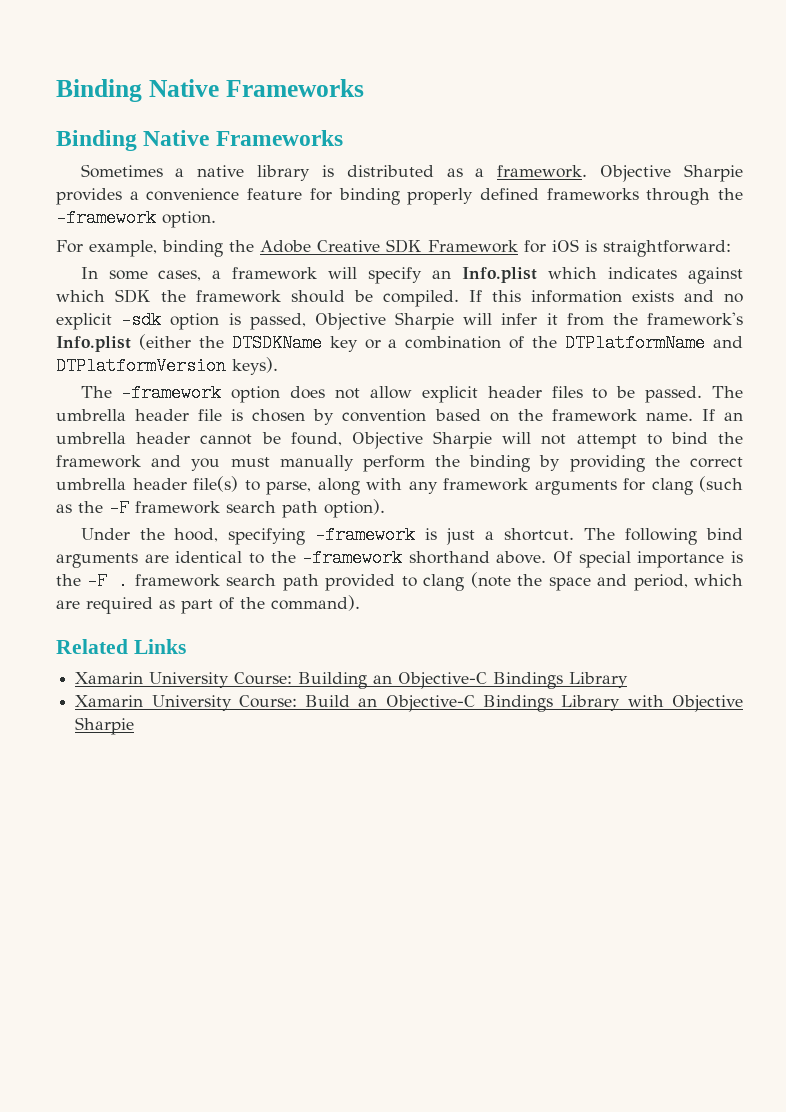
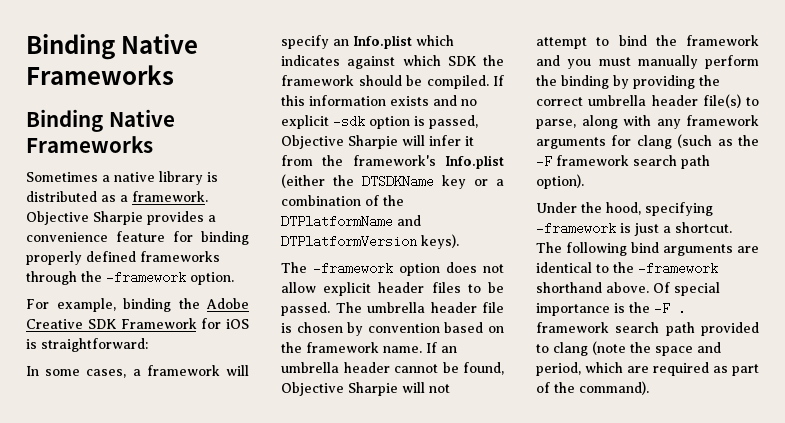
- Related Links
- Xamarin University Course: Building an Objective-C Bindings Library
- Xamarin University Course: Build an Objective-C Bindings Library with Objective Sharpie

